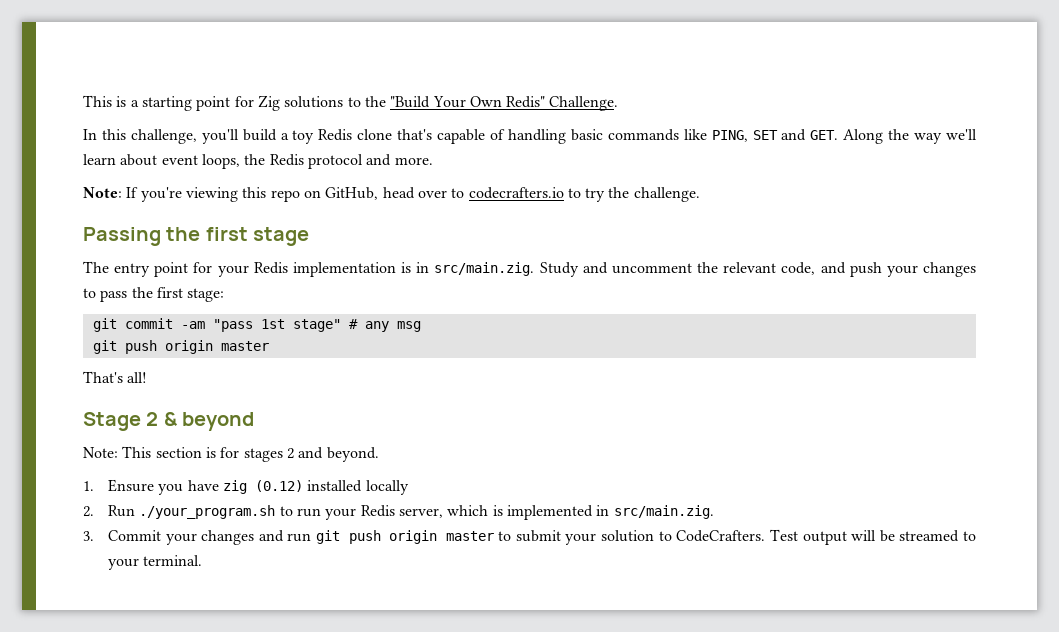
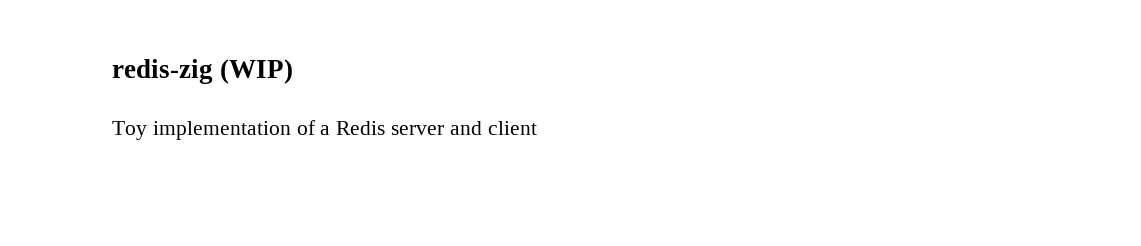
- This is a starting point for Zig solutions to the "Build Your Own Redis" Challenge.
- In this challenge, you'll build a toy Redis clone that's capable of handling basic commands like PING, SET and GET. Along the way we'll learn about event loops, the Redis protocol and more.
- Note: If you're viewing this repo on GitHub, head over to codecrafters.io to try the challenge.
- Passing the first stage
- The entry point for your Redis implementation is in src/main.zig. Study and uncomment the relevant code, and push your changes to pass the first stage:
- git commit -am "pass 1st stage" # any msg
- git push origin master
- That's all!
- Stage 2 & beyond
- Note: This section is for stages 2 and beyond.
- 1. Ensure you have zig (0.12) installed locally
- 2. Run ./your_program.sh to run your Redis server, which is implemented in src/main.zig.
- 3. Commit your changes and run git push origin master to submit your solution to CodeCrafters. Test output will be streamed to your terminal.
+ redis-zig (WIP)
+ Toy implementation of a Redis server and client

